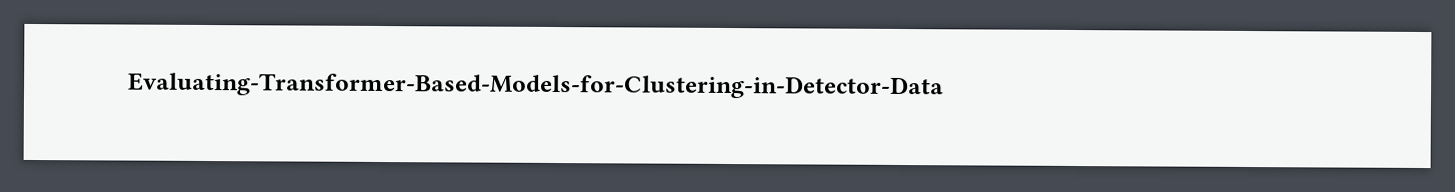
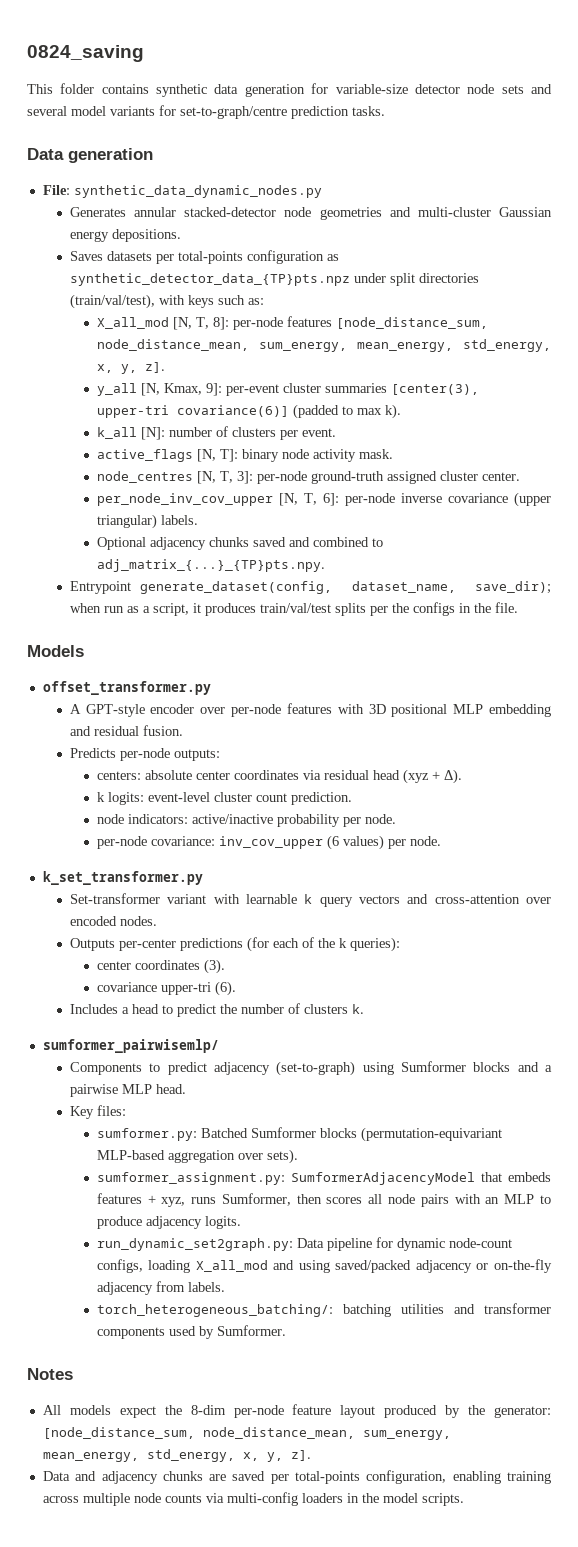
- Evaluating-Transformer-Based-Models-for-Clustering-in-Detector-Data
+ 0824_saving
+ This folder contains synthetic data generation for variable-size detector node sets and several model variants for set-to-graph/centre prediction tasks.
+ Data generation
+ File: synthetic_data_dynamic_nodes.py
+ Generates annular stacked-detector node geometries and multi-cluster Gaussian energy depositions.
+ Saves datasets per total-points configuration as synthetic_detector_data_{TP}pts.npz under split directories (train/val/test), with keys such as:
+ X_all_mod [N, T, 8]: per-node features [node_distance_sum, node_distance_mean, sum_energy, mean_energy, std_energy, x, y, z].
+ y_all [N, Kmax, 9]: per-event cluster summaries [center(3), upper-tri covariance(6)] (padded to max k).
+ k_all [N]: number of clusters per event.
+ active_flags [N, T]: binary node activity mask.
+ node_centres [N, T, 3]: per-node ground-truth assigned cluster center.
+ per_node_inv_cov_upper [N, T, 6]: per-node inverse covariance (upper triangular) labels.
+ Optional adjacency chunks saved and combined to adj_matrix_{...}_{TP}pts.npy.
+ Entrypoint generate_dataset(config, dataset_name, save_dir); when run as a script, it produces train/val/test splits per the configs in the file.
+ Models
+ offset_transformer.py
+ A GPT-style encoder over per-node features with 3D positional MLP embedding and residual fusion.
+ Predicts per-node outputs:
+ centers: absolute center coordinates via residual head (xyz + Δ).
+ k logits: event-level cluster count prediction.
+ node indicators: active/inactive probability per node.
+ per-node covariance: inv_cov_upper (6 values) per node.
+ k_set_transformer.py
+ Set-transformer variant with learnable k query vectors and cross-attention over encoded nodes.
+ Outputs per-center predictions (for each of the k queries):
+ center coordinates (3).
+ covariance upper-tri (6).
+ Includes a head to predict the number of clusters k.
+ sumformer_pairwisemlp/
+ Components to predict adjacency (set-to-graph) using Sumformer blocks and a pairwise MLP head.
+ Key files:
+ sumformer.py: Batched Sumformer blocks (permutation-equivariant MLP-based aggregation over sets).
+ sumformer_assignment.py: SumformerAdjacencyModel that embeds features + xyz, runs Sumformer, then scores all node pairs with an MLP to produce adjacency logits.
+ run_dynamic_set2graph.py: Data pipeline for dynamic node-count configs, loading X_all_mod and using saved/packed adjacency or on-the-fly adjacency from labels.
+ torch_heterogeneous_batching/: batching utilities and transformer components used by Sumformer.
+ Notes
+ All models expect the 8-dim per-node feature layout produced by the generator: [node_distance_sum, node_distance_mean, sum_energy, mean_energy, std_energy, x, y, z].
+ Data and adjacency chunks are saved per total-points configuration, enabling training across multiple node counts via multi-config loaders in the model scripts.

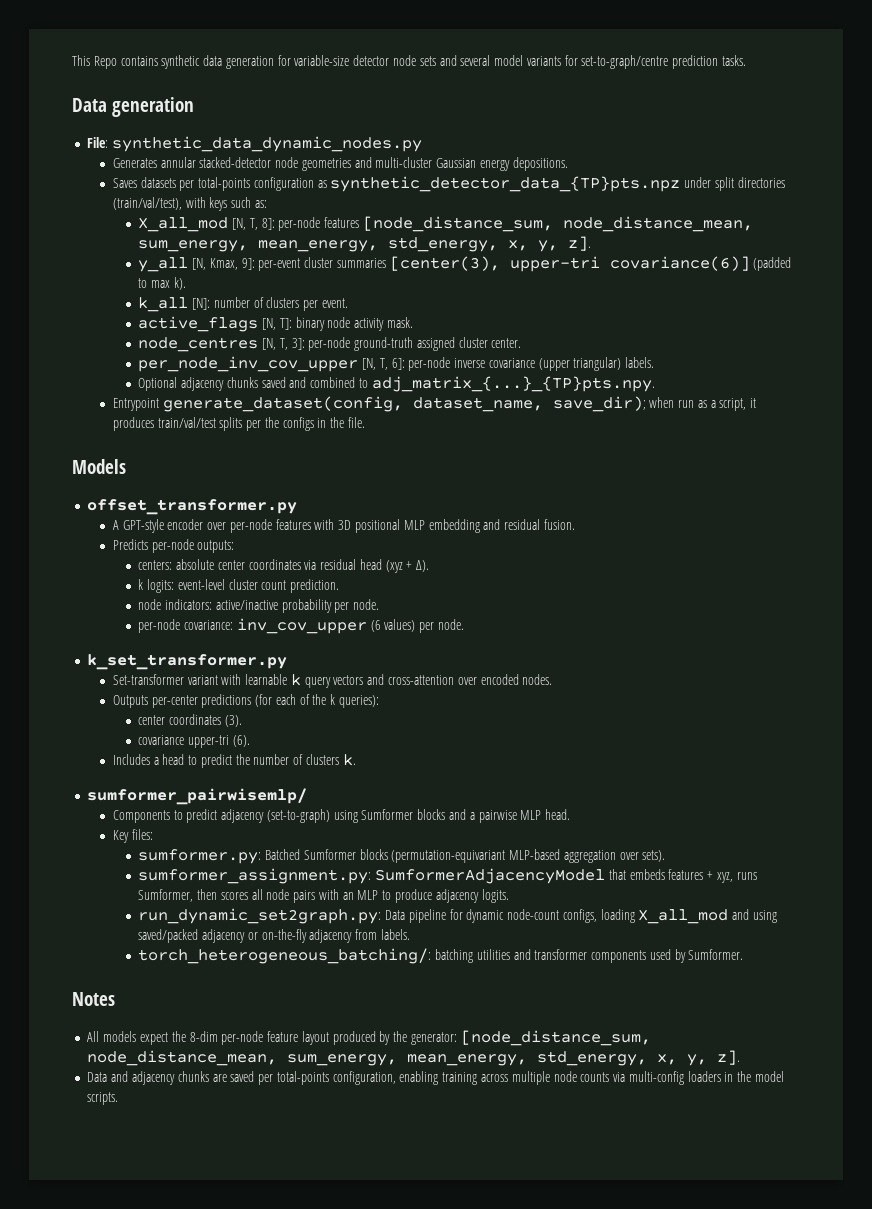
- 0824_saving
- This folder contains synthetic data generation for variable-size detector node sets and several model variants for set-to-graph/centre prediction tasks.
+ This Repo contains synthetic data generation for variable-size detector node sets and several model variants for set-to-graph/centre prediction tasks.

